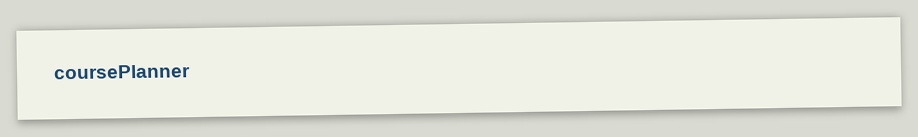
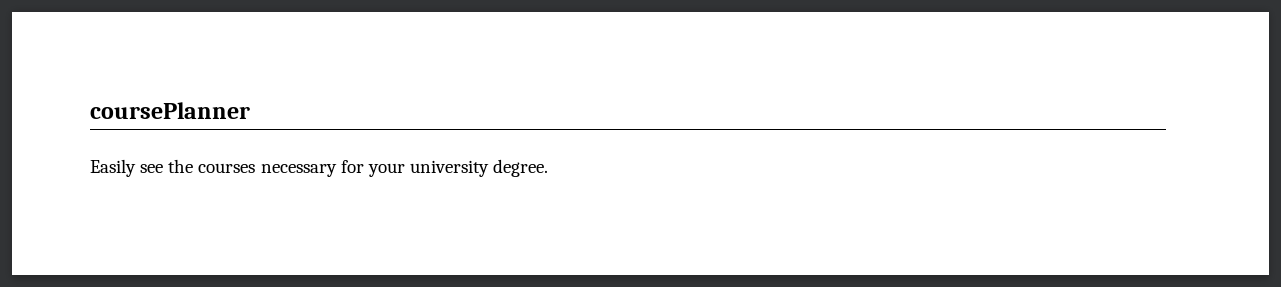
+ Easily see the courses necessary for your university degree.

